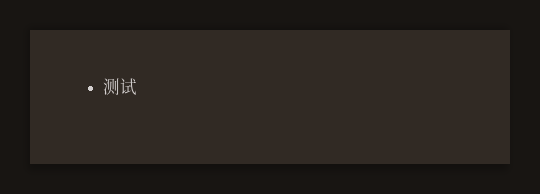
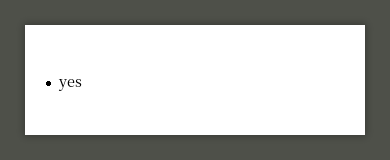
- 测试
+ yes

